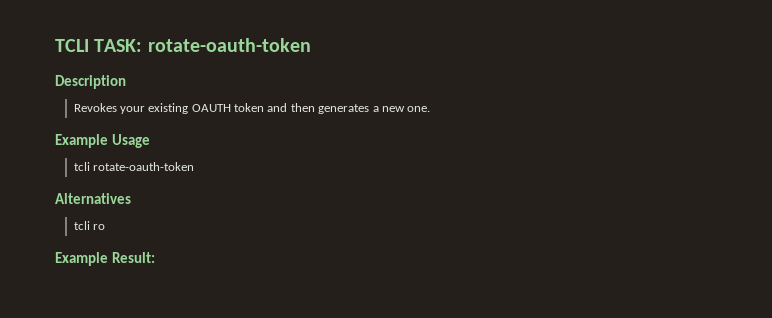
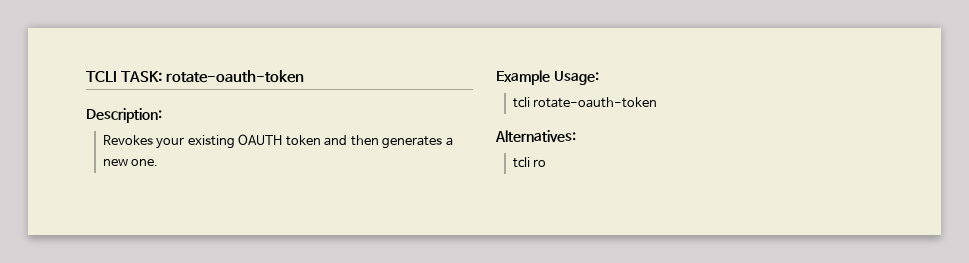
- Description
+ Description:
- Example Usage
+ Example Usage:
- Alternatives
+ Alternatives:
- Example Result:

